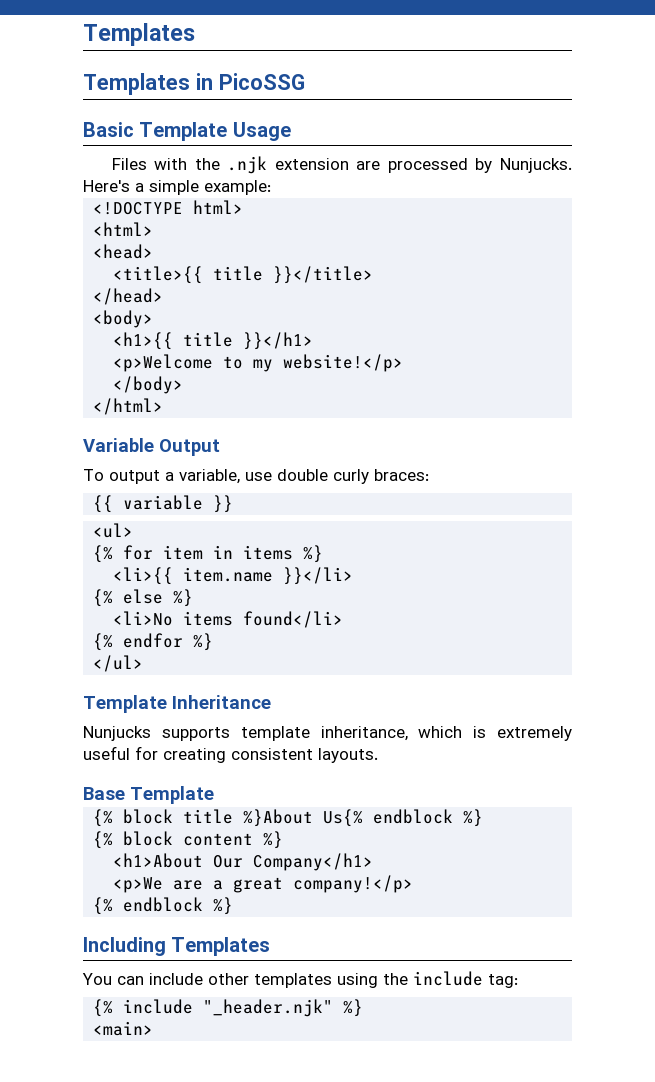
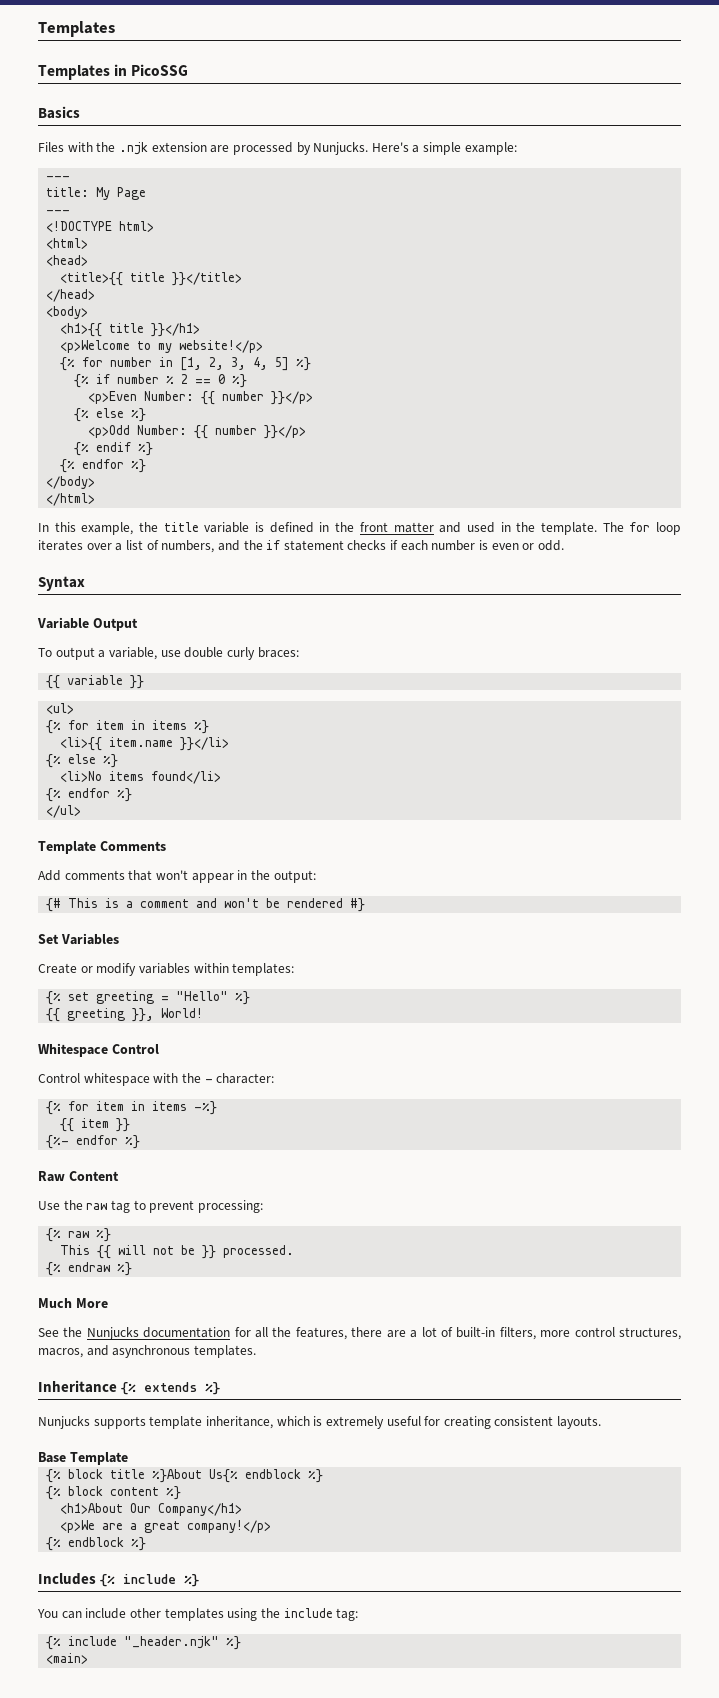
- Basic Template Usage
+ Basics
  Here's a simple example:
+ ---
+ title: My Page
+ ---
+ {% for number in [1, 2, 3, 4, 5] %}
+ {% if number % 2 == 0 %}
+ <p>Even Number: {{ number }}</p>
+ {% else %}
+ <p>Odd Number: {{ number }}</p>
+ {% endif %}
+ {% endfor %}
  </body>
  </html>
+ In this example, the title variable is defined in the front matter and used in the template. The for loop iterates over a list of numbers, and the if statement checks if each number is even or odd.
+ Syntax
- Template Inheritance
+ Template Comments
+ Add comments that won't appear in the output:
+ {# This is a comment and won't be rendered #}
+ Set Variables
+ Create or modify variables within templates:
+ {% set greeting = "Hello" %}
+ {{ greeting }}, World!
+ Whitespace Control
+ Control whitespace with the - character:
+ {% for item in items -%}
+ {{ item }}
+ {%- endfor %}
+ Raw Content
+ Use the raw tag to prevent processing:
+ {% raw %}
+ This {{ will not be }} processed.
+ {% endraw %}
+ Much More
+ See the Nunjucks documentation for all the features, there are a lot of built-in filters, more control structures, macros, and asynchronous templates.
+ Inheritance {% extends %}
- Including Templates
+ Includes {% include %}

